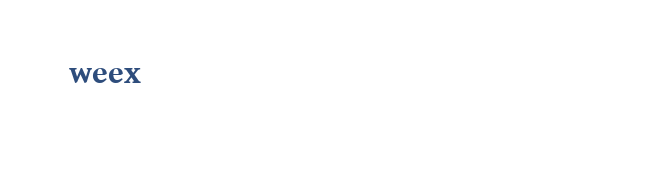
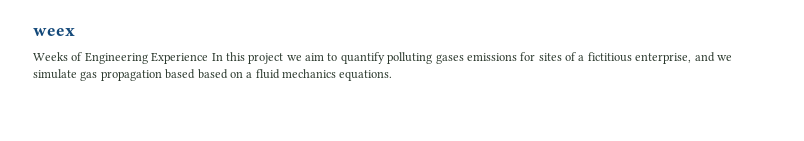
+ Weeks of Engineering Experience In this project we aim to quantify polluting gases emissions for sites of a fictitious enterprise, and we simulate gas propagation based based on a fluid mechanics equations.

